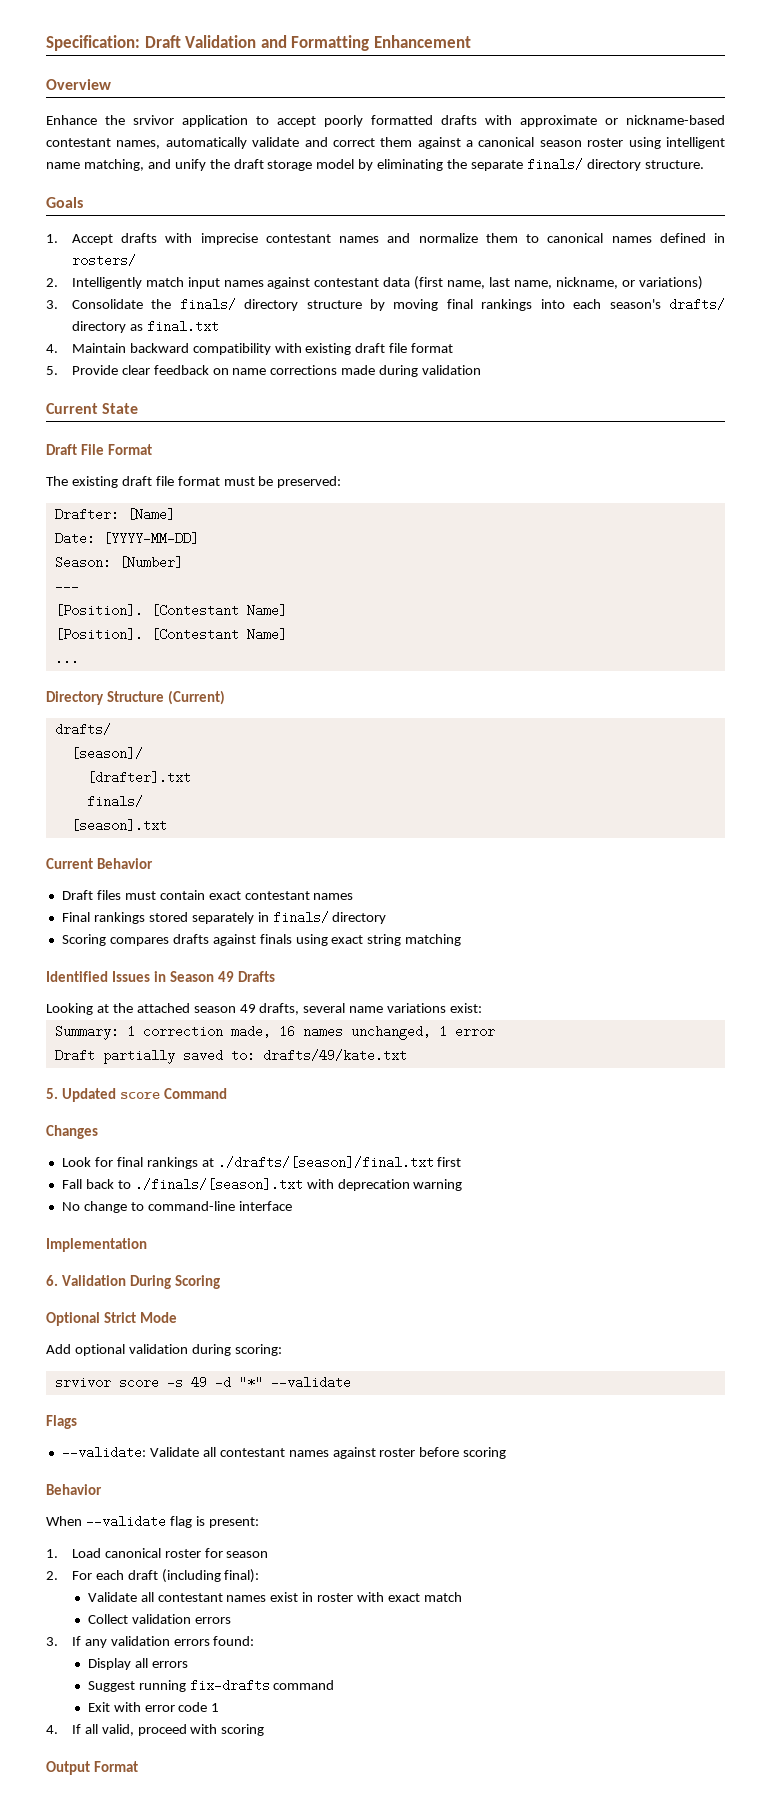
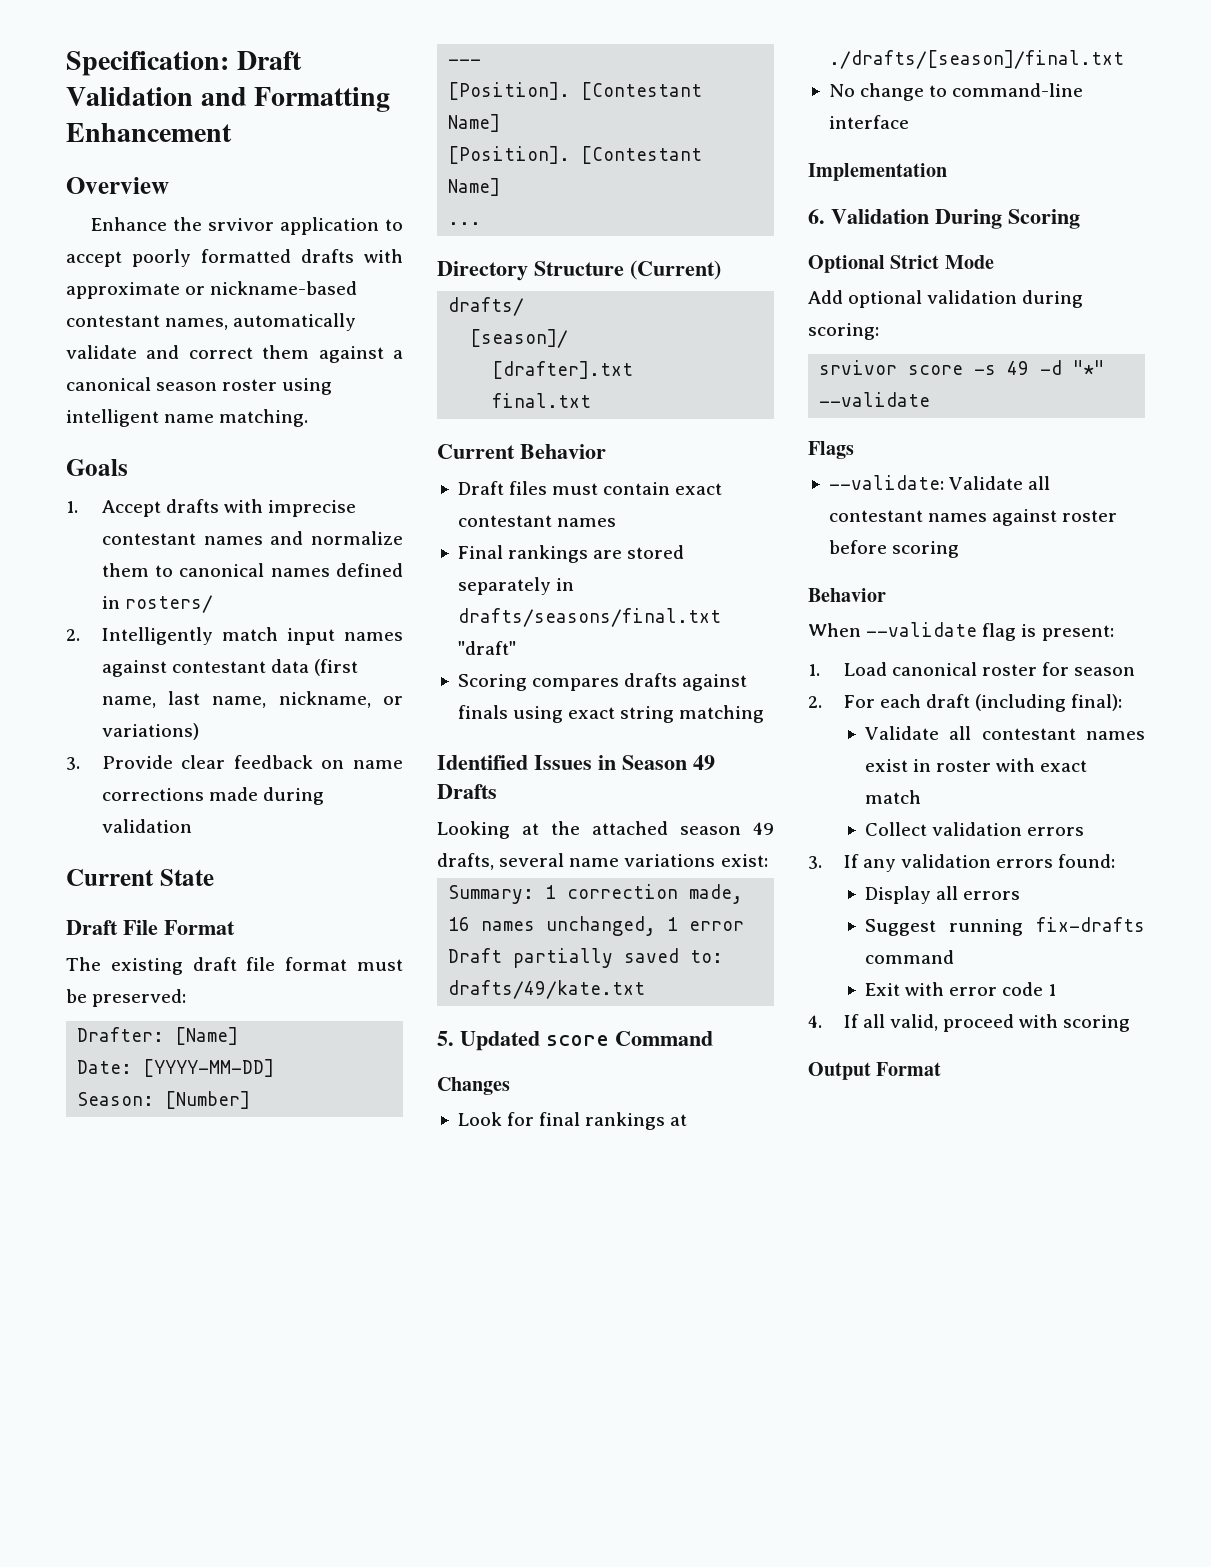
- Enhance the srvivor application to accept poorly formatted drafts with approximate or nickname-based contestant names, automatically validate and correct them against a canonical season roster using intelligent name matching, and unify the draft storage model by eliminating the separate finals/ directory structure.
+ Enhance the srvivor application to accept poorly formatted drafts with approximate or nickname-based contestant names, automatically validate and correct them against a canonical season roster using intelligent name matching.
- 3. Consolidate the finals/ directory structure by moving final rankings into each season's drafts/ directory as final.txt
- 4. Maintain backward compatibility with existing draft file format
- 5. Provide clear feedback on name corrections made during validation
+ 3. Provide clear feedback on name corrections made during validation
  [drafter].txt
- finals/
- [season].txt
+ final.txt
- Final rankings stored separately in finals/ directory
+ Final rankings are stored separately in drafts/seasons/final.txt "draft"
- Look for final rankings at ./drafts/[season]/final.txt first
- Fall back to ./finals/[season].txt with deprecation warning
+ Look for final rankings at ./drafts/[season]/final.txt

